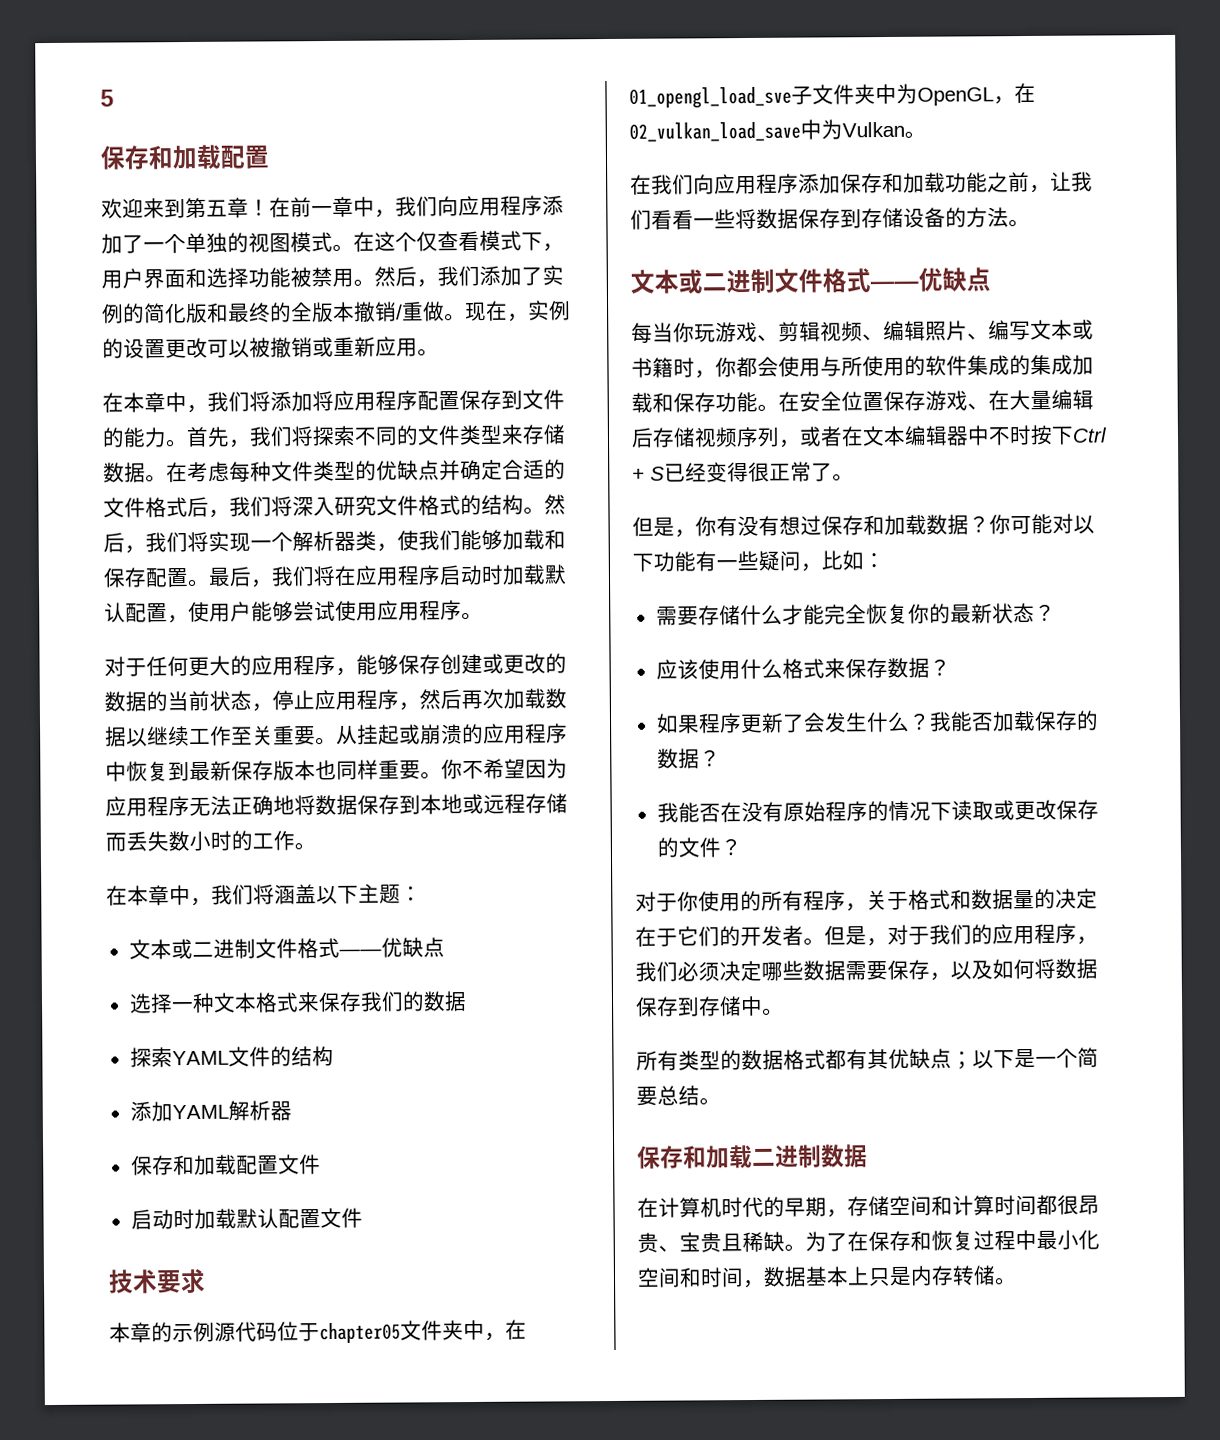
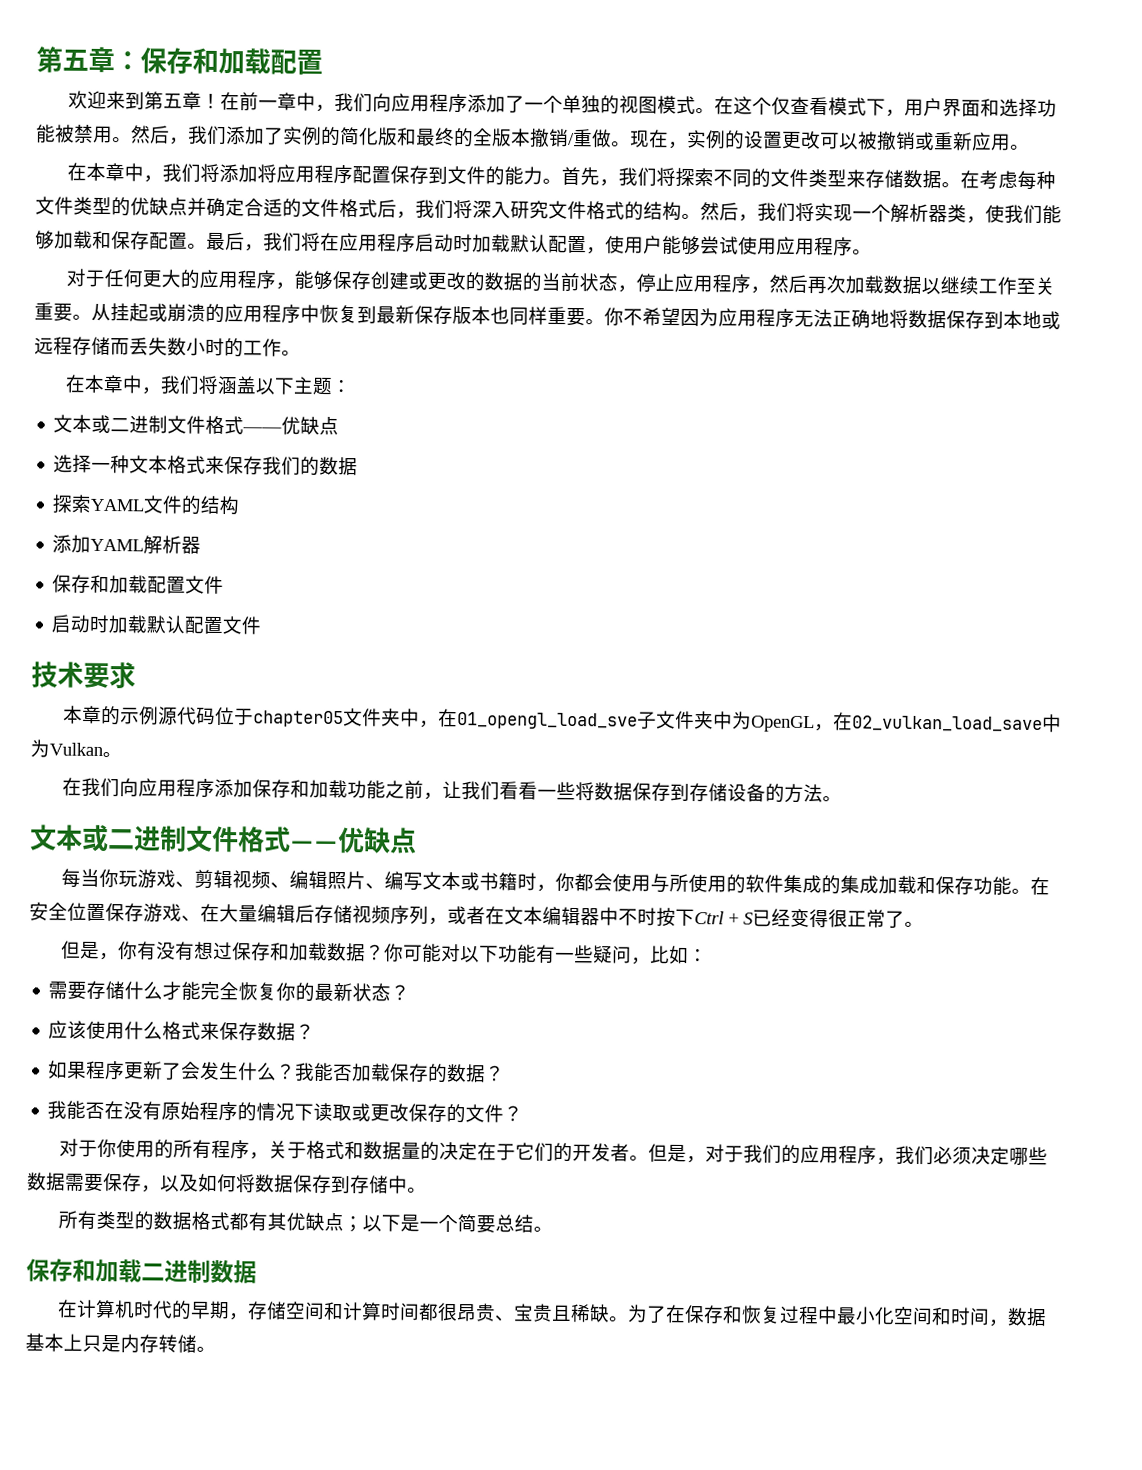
- 5
- 保存和加载配置
+ 第五章：保存和加载配置

